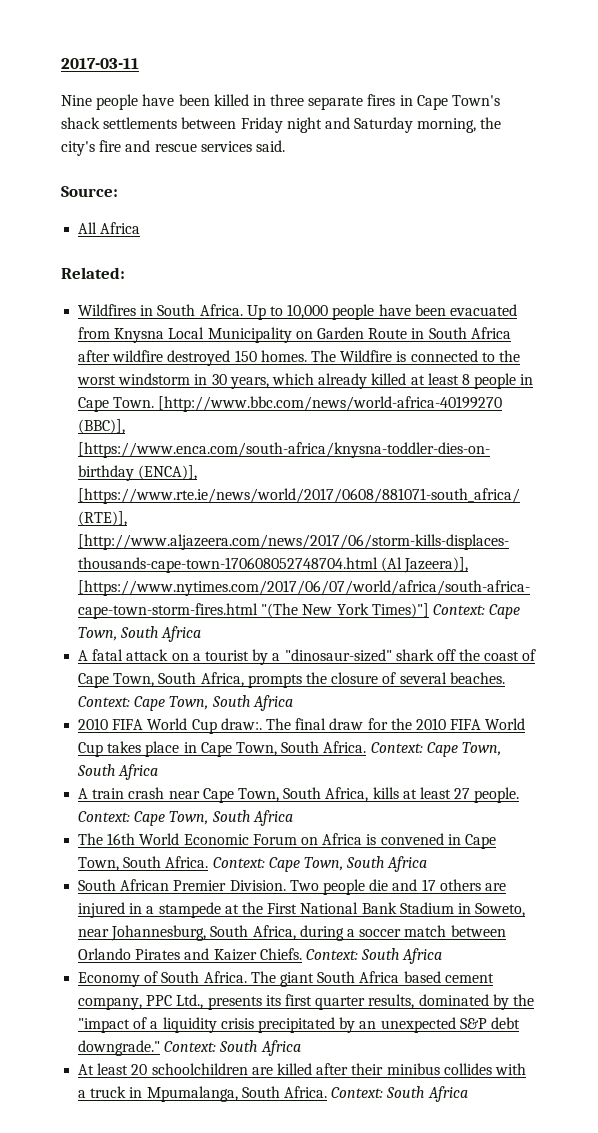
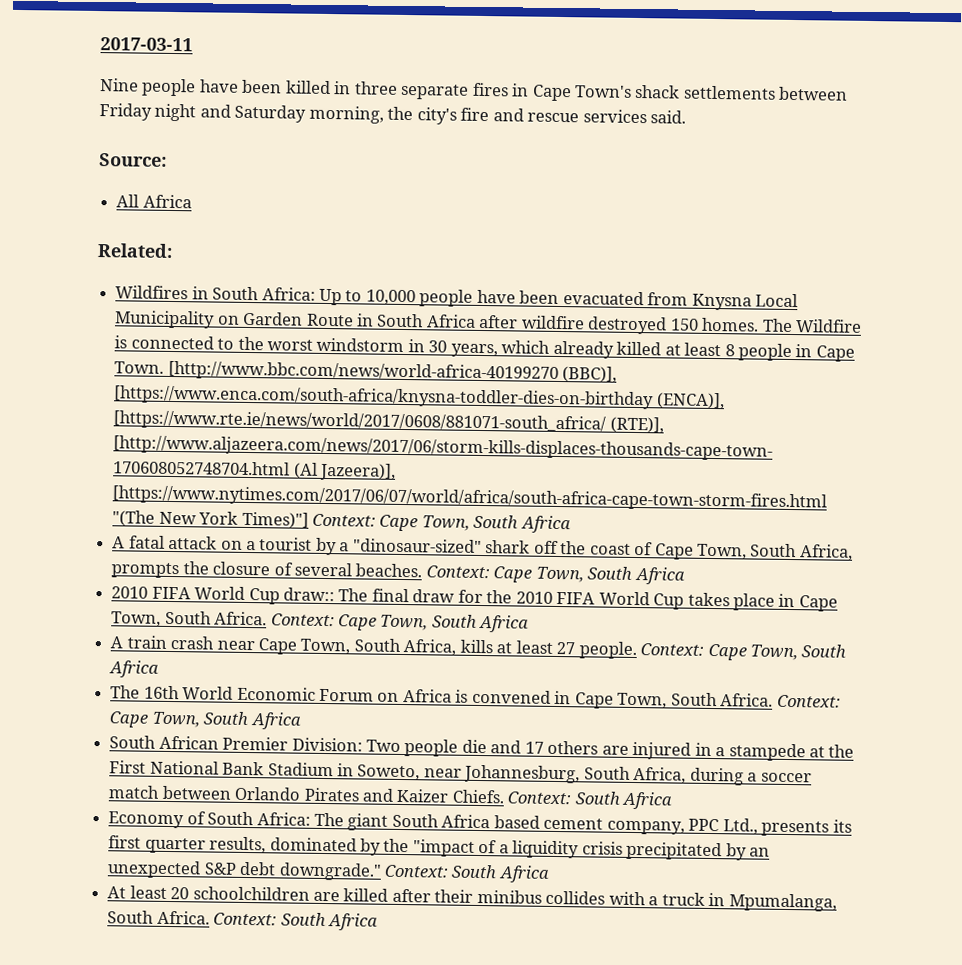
- Wildfires in South Africa. Up to 10,000 people have been evacuated from Knysna Local Municipality on Garden Route in South Africa after wildfire destroyed 150 homes.
+ Wildfires in South Africa: Up to 10,000 people have been evacuated from Knysna Local Municipality on Garden Route in South Africa after wildfire destroyed 150 homes.
- 2010 FIFA World Cup draw:. The final draw for the 2010 FIFA World Cup takes place in Cape Town, South Africa.
+ 2010 FIFA World Cup draw:: The final draw for the 2010 FIFA World Cup takes place in Cape Town, South Africa.
- South African Premier Division. Two people die and 17 others are injured in a stampede at the First National Bank Stadium in Soweto, near Johannesburg, South Africa, during a soccer match between Orlando Pirates and Kaizer Chiefs.
+ South African Premier Division: Two people die and 17 others are injured in a stampede at the First National Bank Stadium in Soweto, near Johannesburg, South Africa, during a soccer match between Orlando Pirates and Kaizer Chiefs.
- Economy of South Africa. The giant South Africa based cement company, PPC Ltd., presents its first quarter results, dominated by the "impact of a liquidity crisis precipitated by an unexpected S&P debt downgrade."
+ Economy of South Africa: The giant South Africa based cement company, PPC Ltd., presents its first quarter results, dominated by the "impact of a liquidity crisis precipitated by an unexpected S&P debt downgrade."

